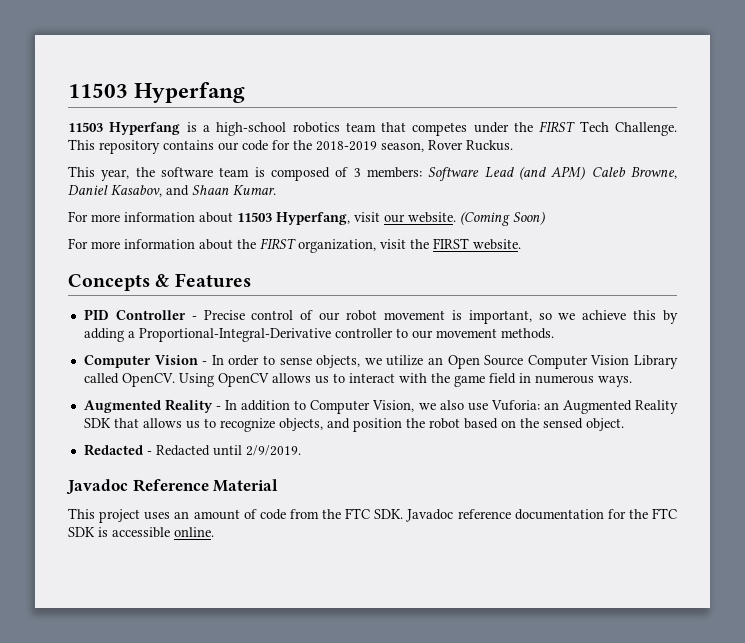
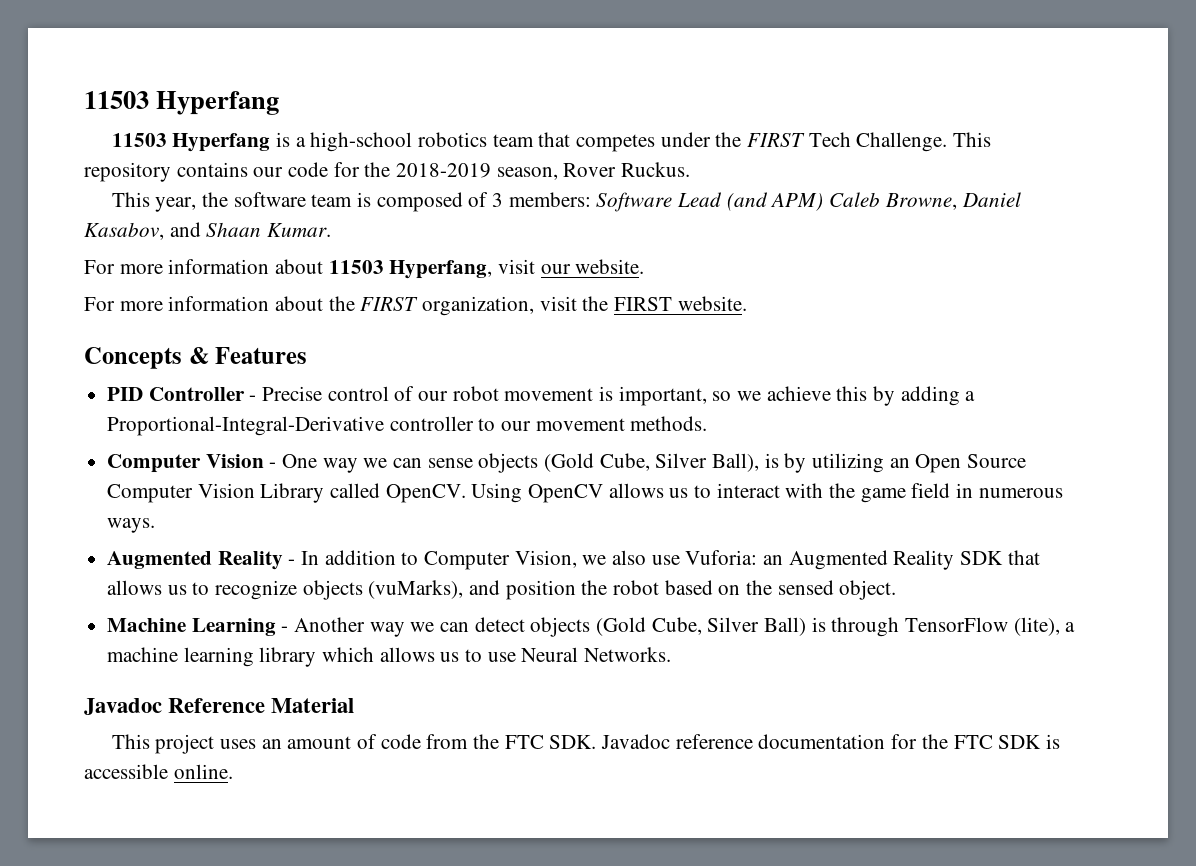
- (Coming Soon)
- Computer Vision - In order to sense objects, we utilize an Open Source Computer Vision Library called OpenCV.
+ Computer Vision - One way we can sense objects (Gold Cube, Silver Ball), is by utilizing an Open Source Computer Vision Library called OpenCV.
- Augmented Reality - In addition to Computer Vision, we also use Vuforia: an Augmented Reality SDK that allows us to recognize objects, and position the robot based on the sensed object.
+ Augmented Reality - In addition to Computer Vision, we also use Vuforia: an Augmented Reality SDK that allows us to recognize objects (vuMarks), and position the robot based on the sensed object.
- Redacted - Redacted until 2/9/2019.
+ Machine Learning - Another way we can detect objects (Gold Cube, Silver Ball) is through TensorFlow (lite), a machine learning library which allows us to use Neural Networks.

